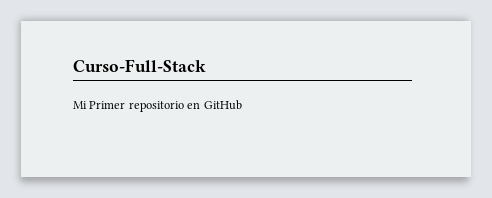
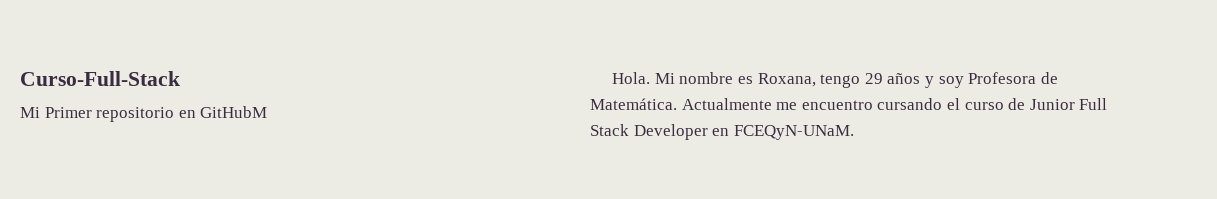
- Mi Primer repositorio en GitHub
+ Mi Primer repositorio en GitHubM
+ Hola. Mi nombre es Roxana, tengo 29 años y soy Profesora de Matemática. Actualmente me encuentro cursando el curso de Junior Full Stack Developer en FCEQyN-UNaM.

